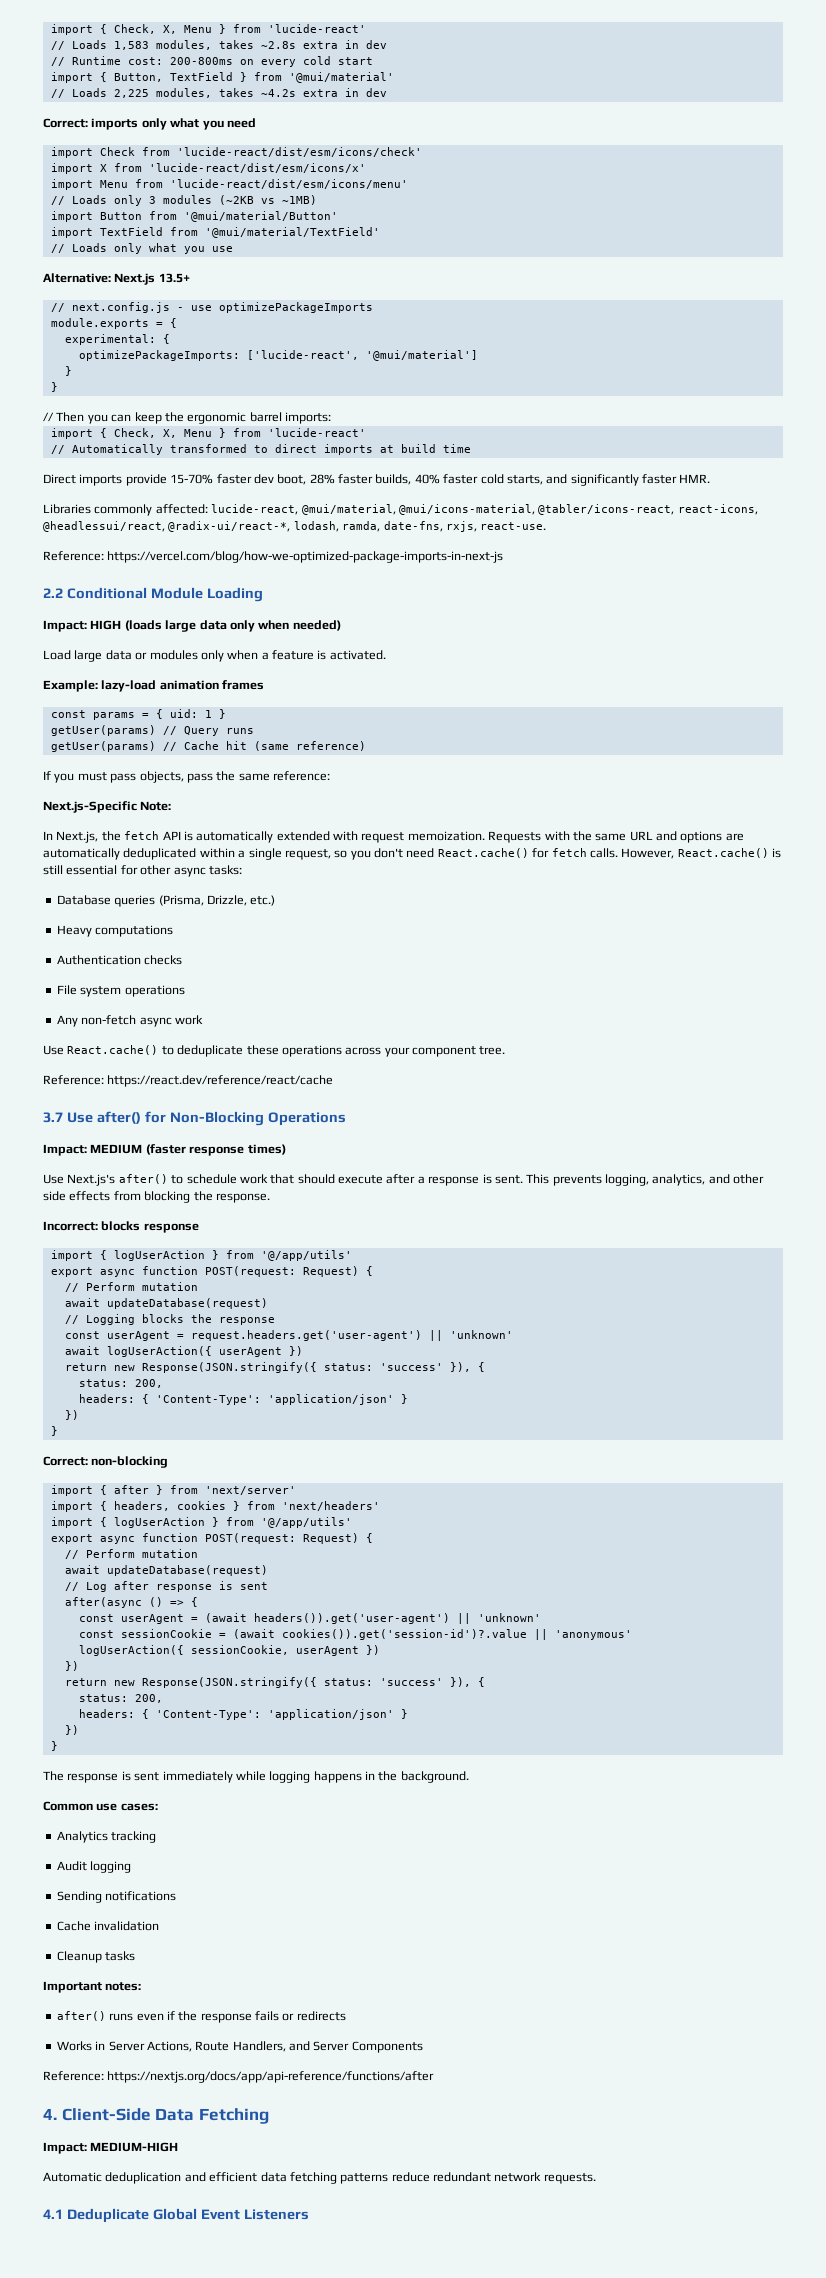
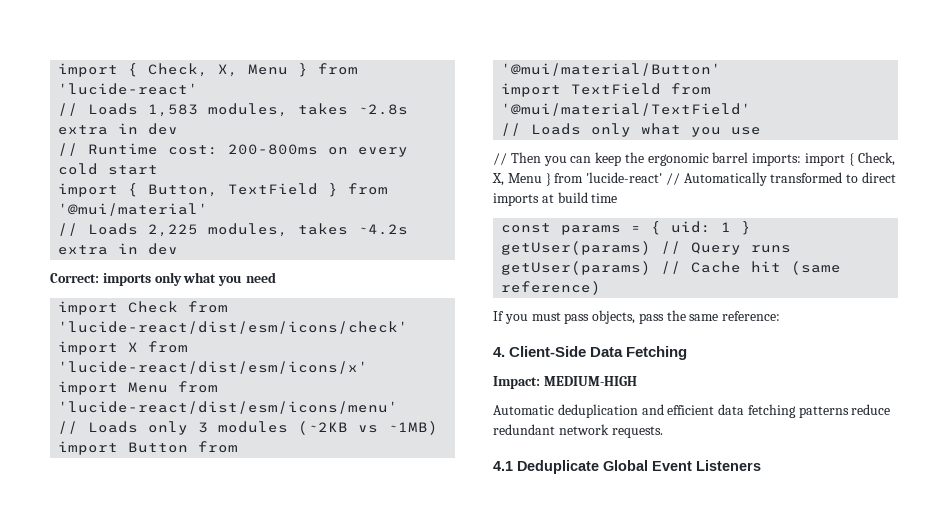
- Alternative: Next.js 13.5+
- // next.config.js - use optimizePackageImports
- module.exports = {
- experimental: {
- optimizePackageImports: ['lucide-react', '@mui/material']
- }
- }
- // Then you can keep the ergonomic barrel imports:
- import { Check, X, Menu } from 'lucide-react'
- // Automatically transformed to direct imports at build time
+ // Then you can keep the ergonomic barrel imports: import { Check, X, Menu } from 'lucide-react' // Automatically transformed to direct imports at build time
- Direct imports provide 15-70% faster dev boot, 28% faster builds, 40% faster cold starts, and significantly faster HMR.
- Libraries commonly affected: lucide-react, @mui/material, @mui/icons-material, @tabler/icons-react, react-icons, @headlessui/react, @radix-ui/react-*, lodash, ramda, date-fns, rxjs, react-use.
- Reference: https://vercel.com/blog/how-we-optimized-package-imports-in-next-js
- 2.2 Conditional Module Loading
- Impact: HIGH (loads large data only when needed)
- Load large data or modules only when a feature is activated.
- Example: lazy-load animation frames
- Next.js-Specific Note:
- In Next.js, the fetch API is automatically extended with request memoization. Requests with the same URL and options are automatically deduplicated within a single request, so you don't need React.cache() for fetch calls. However, React.cache() is still essential for other async tasks:
- Database queries (Prisma, Drizzle, etc.)
- Heavy computations
- Authentication checks
- File system operations
- Any non-fetch async work
- Use React.cache() to deduplicate these operations across your component tree.
- Reference: https://react.dev/reference/react/cache
- 3.7 Use after() for Non-Blocking Operations
- Impact: MEDIUM (faster response times)
- Use Next.js's after() to schedule work that should execute after a response is sent. This prevents logging, analytics, and other side effects from blocking the response.
- Incorrect: blocks response
- import { logUserAction } from '@/app/utils'
- export async function POST(request: Request) {
- // Perform mutation
- await updateDatabase(request)
- // Logging blocks the response
- const userAgent = request.headers.get('user-agent') || 'unknown'
- await logUserAction({ userAgent })
- return new Response(JSON.stringify({ status: 'success' }), {
- status: 200,
- headers: { 'Content-Type': 'application/json' }
- })
- }
- Correct: non-blocking
- import { after } from 'next/server'
- import { headers, cookies } from 'next/headers'
- import { logUserAction } from '@/app/utils'
- export async function POST(request: Request) {
- // Perform mutation
- await updateDatabase(request)
- // Log after response is sent
- after(async () => {
- const userAgent = (await headers()).get('user-agent') || 'unknown'
- const sessionCookie = (await cookies()).get('session-id')?.value || 'anonymous'
- logUserAction({ sessionCookie, userAgent })
- })
- return new Response(JSON.stringify({ status: 'success' }), {
- status: 200,
- headers: { 'Content-Type': 'application/json' }
- })
- }
- The response is sent immediately while logging happens in the background.
- Common use cases:
- Analytics tracking
- Audit logging
- Sending notifications
- Cache invalidation
- Cleanup tasks
- Important notes:
- after() runs even if the response fails or redirects
- Works in Server Actions, Route Handlers, and Server Components
- Reference: https://nextjs.org/docs/app/api-reference/functions/after

